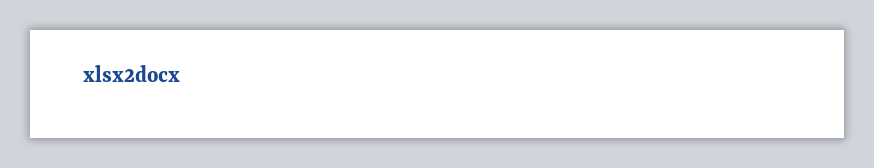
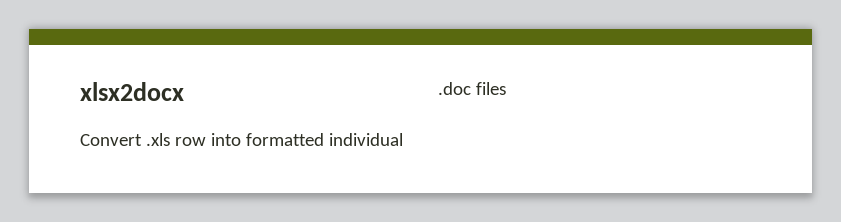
+ Convert .xls row into formatted individual .doc files

